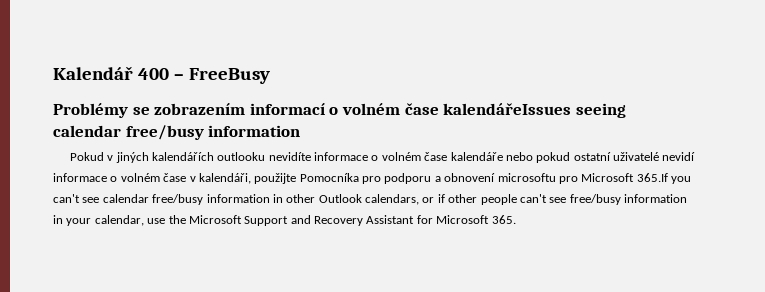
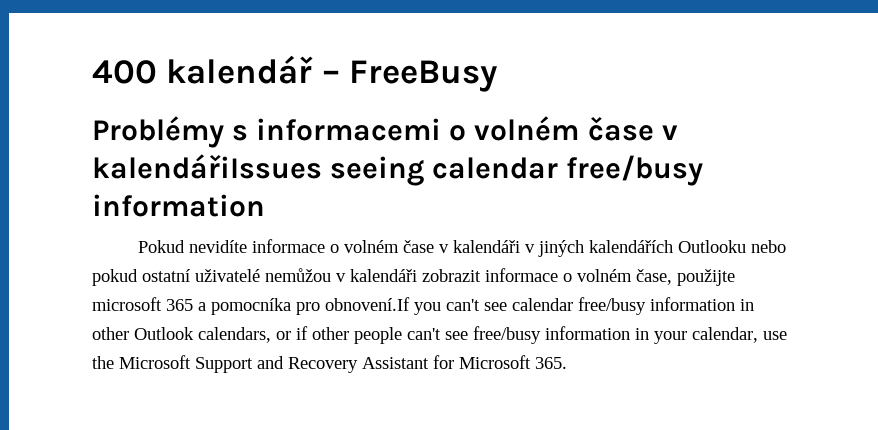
- Kalendář 400 – FreeBusy
+ 400 kalendář – FreeBusy
- Problémy se zobrazením informací o volném čase kalendářeIssues seeing calendar free/busy information
+ Problémy s informacemi o volném čase v kalendářiIssues seeing calendar free/busy information
- Pokud v jiných kalendářích outlooku nevidíte informace o volném čase kalendáře nebo pokud ostatní uživatelé nevidí informace o volném čase v kalendáři, použijte Pomocníka pro podporu a obnovení microsoftu pro Microsoft 365.If you can't see calendar free/busy information in other Outlook calendars, or if other people can't see free/busy information in your calendar, use the Microsoft Support and Recovery Assistant for Microsoft 365.
+ Pokud nevidíte informace o volném čase v kalendáři v jiných kalendářích Outlooku nebo pokud ostatní uživatelé nemůžou v kalendáři zobrazit informace o volném čase, použijte microsoft 365 a pomocníka pro obnovení.If you can't see calendar free/busy information in other Outlook calendars, or if other people can't see free/busy information in your calendar, use the Microsoft Support and Recovery Assistant for Microsoft 365.

